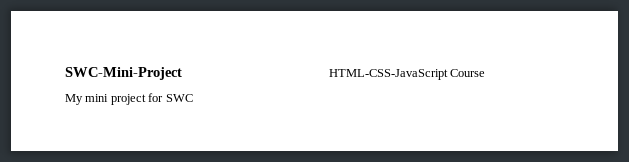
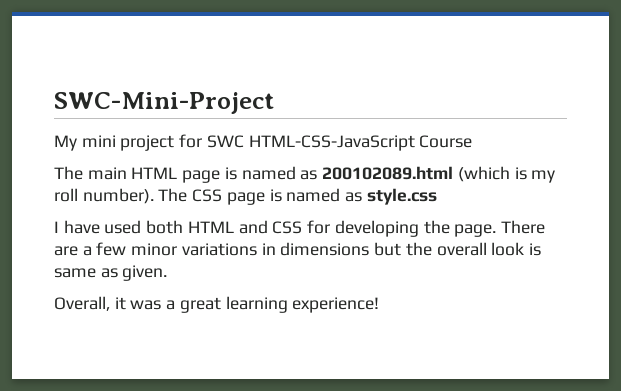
+ The main HTML page is named as 200102089.html (which is my roll number). The CSS page is named as style.css
+ I have used both HTML and CSS for developing the page. There are a few minor variations in dimensions but the overall look is same as given.
+ Overall, it was a great learning experience!

